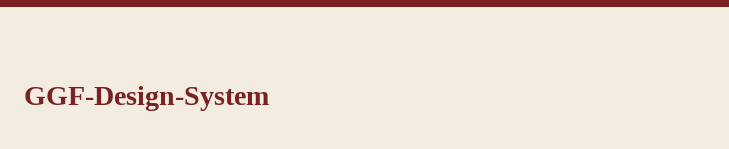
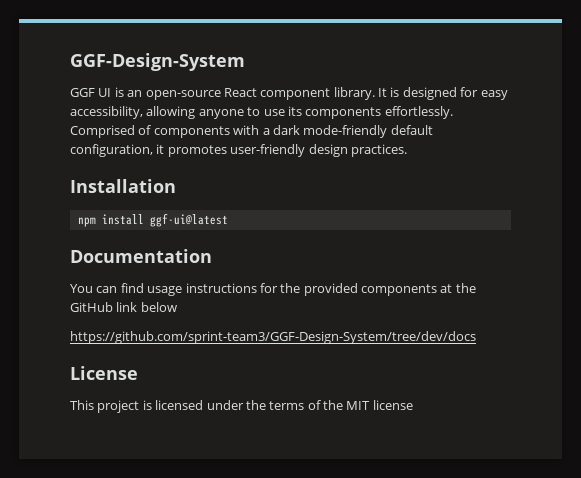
+ GGF UI is an open-source React component library. It is designed for easy accessibility, allowing anyone to use its components effortlessly. Comprised of components with a dark mode-friendly default configuration, it promotes user-friendly design practices.
+ Installation
+ npm install ggf-ui@latest
+ Documentation
+ You can find usage instructions for the provided components at the GitHub link below
+ https://github.com/sprint-team3/GGF-Design-System/tree/dev/docs
+ License
+ This project is licensed under the terms of the MIT license

